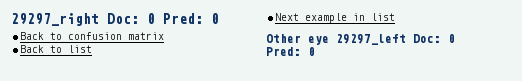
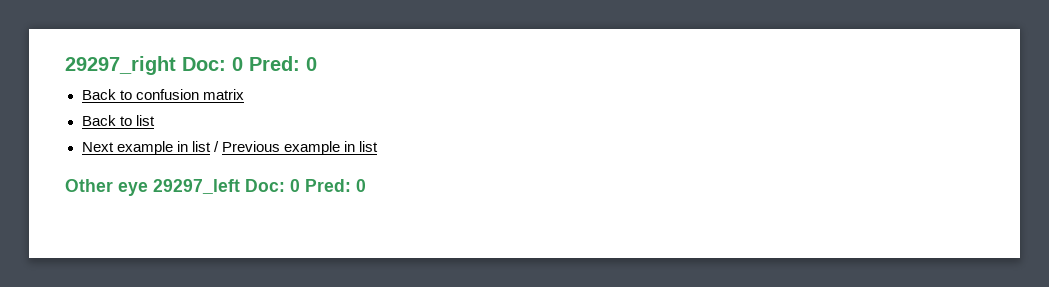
- Next example in list
+ Next example in list / Previous example in list

